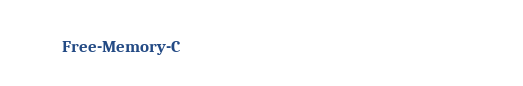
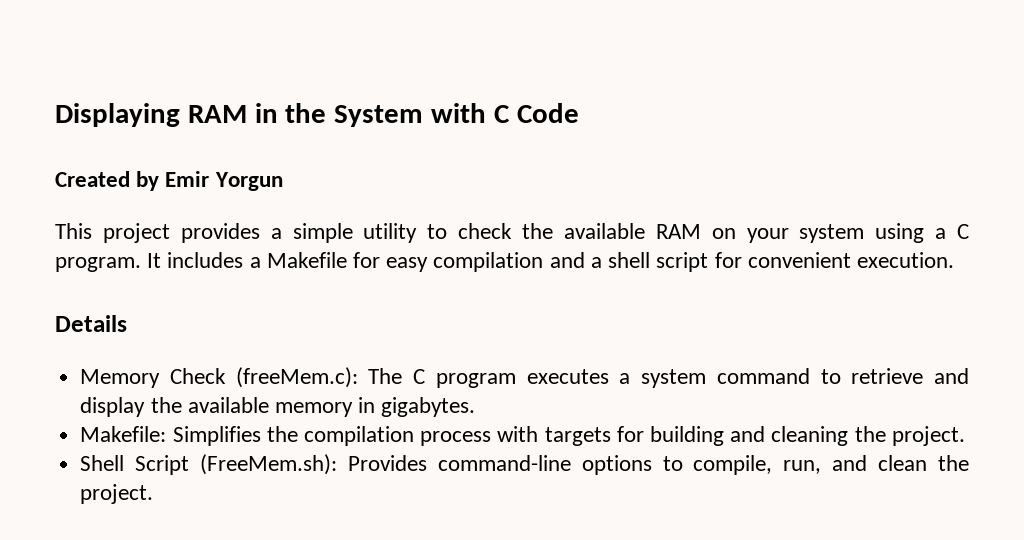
- Free-Memory-C
+ Displaying RAM in the System with C Code
+ Created by Emir Yorgun
+ This project provides a simple utility to check the available RAM on your system using a C program. It includes a Makefile for easy compilation and a shell script for convenient execution.
+ Details
+ Memory Check (freeMem.c): The C program executes a system command to retrieve and display the available memory in gigabytes.
+ Makefile: Simplifies the compilation process with targets for building and cleaning the project.
+ Shell Script (FreeMem.sh): Provides command-line options to compile, run, and clean the project.

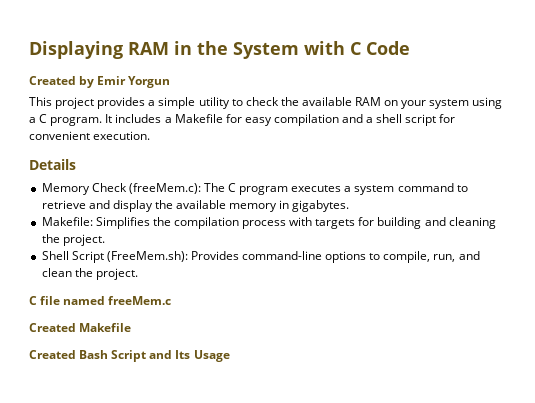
+ C file named freeMem.c
+ Created Makefile
+ Created Bash Script and Its Usage

